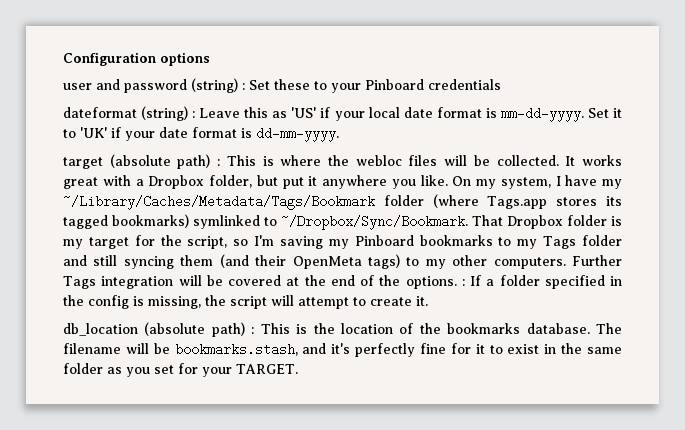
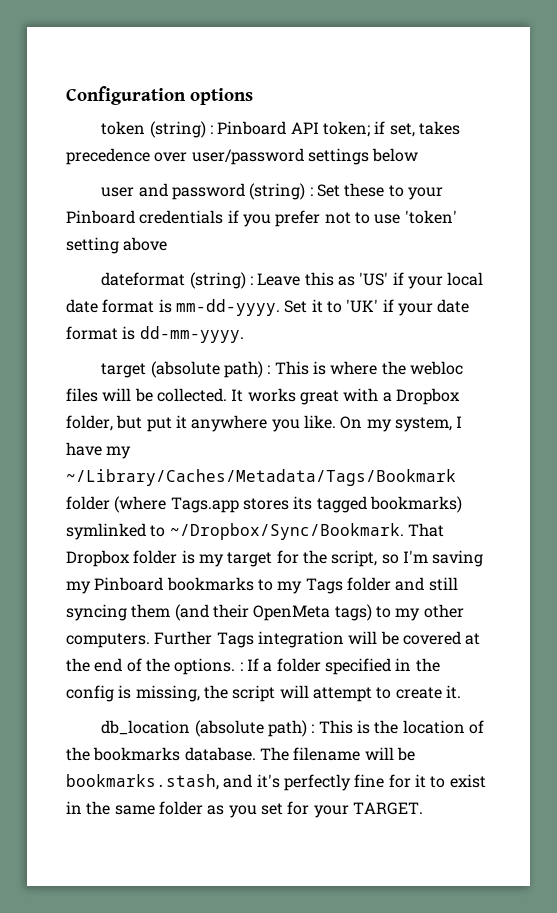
+ token (string) : Pinboard API token; if set, takes precedence over user/password settings below
- user and password (string) : Set these to your Pinboard credentials
+ user and password (string) : Set these to your Pinboard credentials if you prefer not to use 'token' setting above

